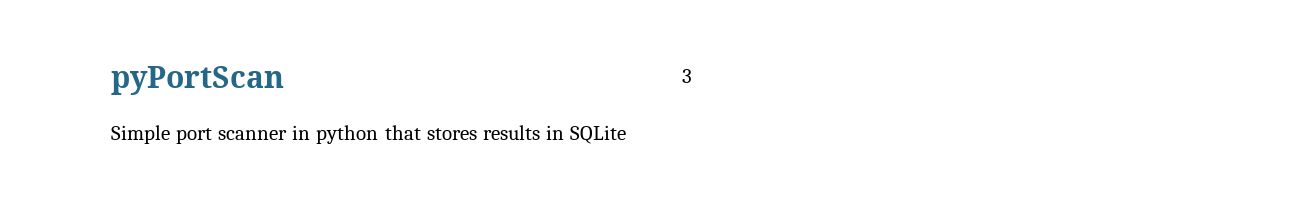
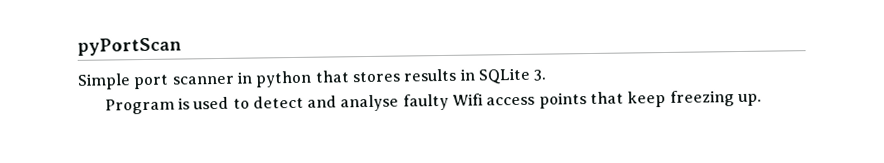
- Simple port scanner in python that stores results in SQLite 3
+ Simple port scanner in python that stores results in SQLite 3.
+ Program is used to detect and analyse faulty Wifi access points that keep freezing up.

